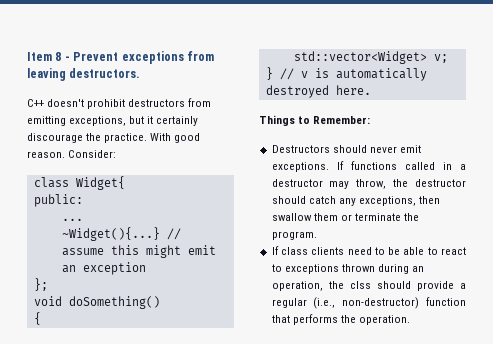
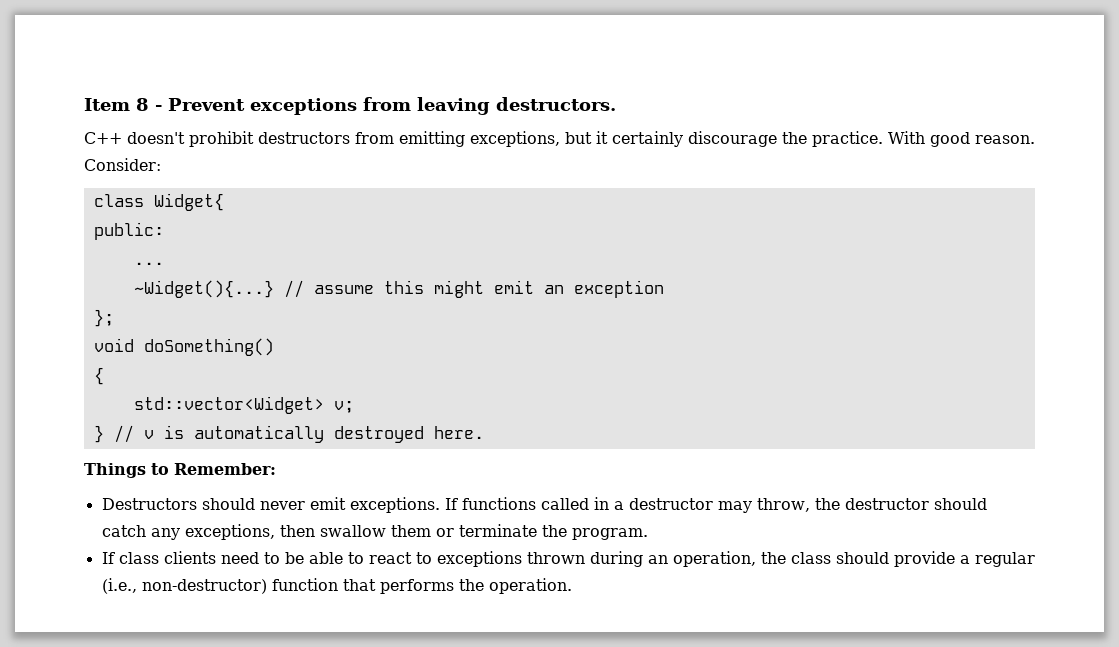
- If class clients need to be able to react to exceptions thrown during an operation, the clss should provide a regular (i.e., non-destructor) function that performs the operation.
+ If class clients need to be able to react to exceptions thrown during an operation, the class should provide a regular (i.e., non-destructor) function that performs the operation.

